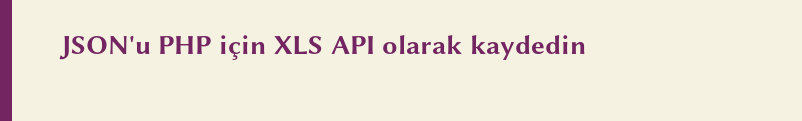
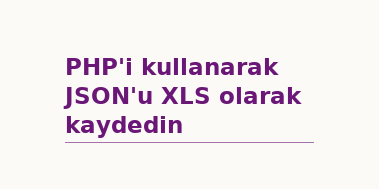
- JSON'u PHP için XLS API olarak kaydedin
+ PHP'i kullanarak JSON'u XLS olarak kaydedin

